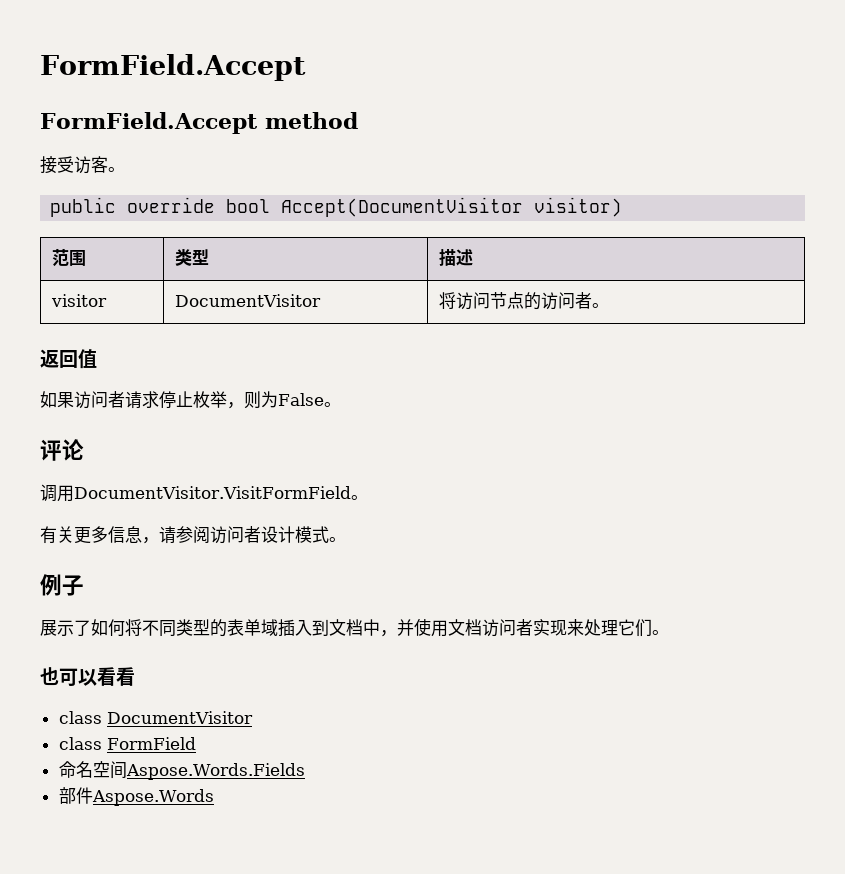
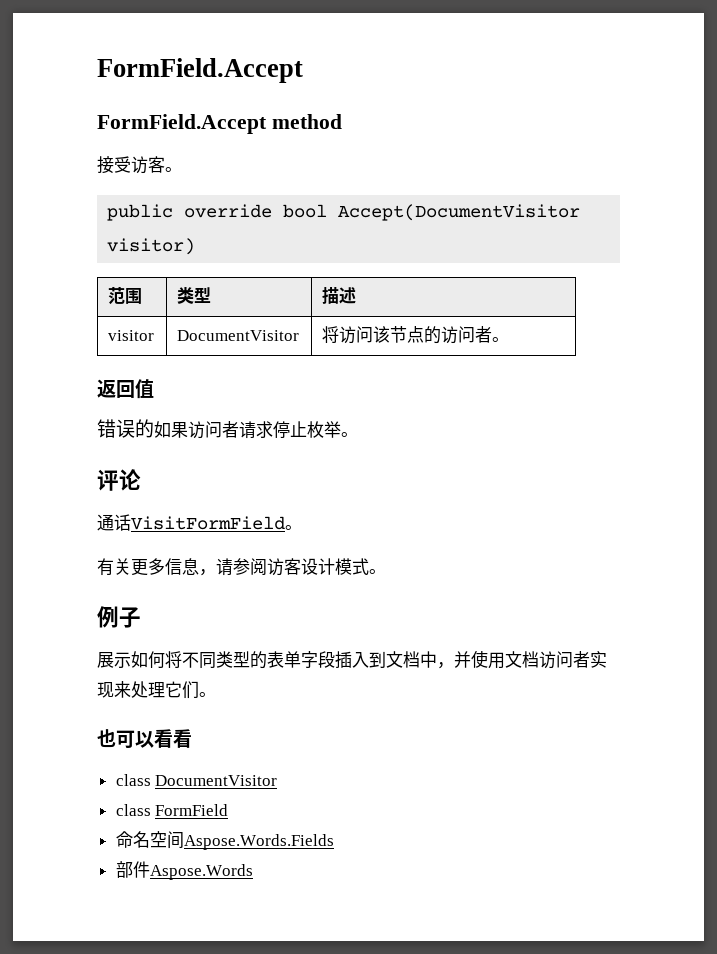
- visitor | DocumentVisitor | 将访问节点的访问者。
+ visitor | DocumentVisitor | 将访问该节点的访问者。
- 如果访问者请求停止枚举，则为False。
+ 错误的如果访问者请求停止枚举。
- 调用DocumentVisitor.VisitFormField。
+ 通话VisitFormField。
- 有关更多信息，请参阅访问者设计模式。
+ 有关更多信息，请参阅访客设计模式。
- 展示了如何将不同类型的表单域插入到文档中，并使用文档访问者实现来处理它们。
+ 展示如何将不同类型的表单字段插入到文档中，并使用文档访问者实现来处理它们。

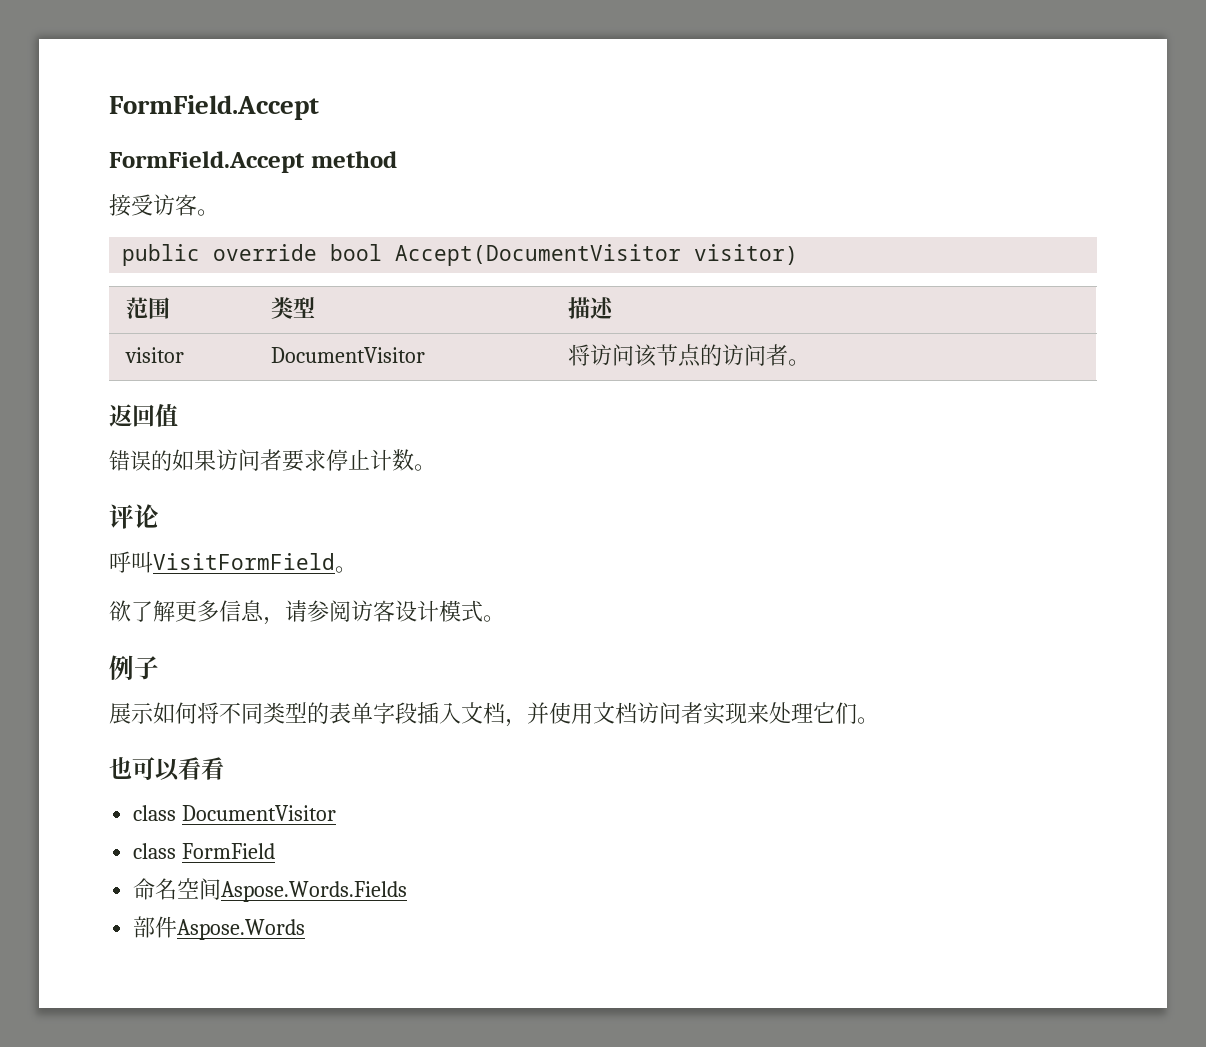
- 错误的如果访问者请求停止枚举。
+ 错误的如果访问者要求停止计数。
- 通话VisitFormField。
+ 呼叫VisitFormField。
- 有关更多信息，请参阅访客设计模式。
+ 欲了解更多信息，请参阅访客设计模式。
- 展示如何将不同类型的表单字段插入到文档中，并使用文档访问者实现来处理它们。
+ 展示如何将不同类型的表单字段插入文档，并使用文档访问者实现来处理它们。

